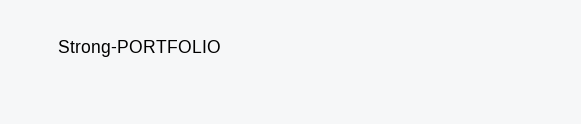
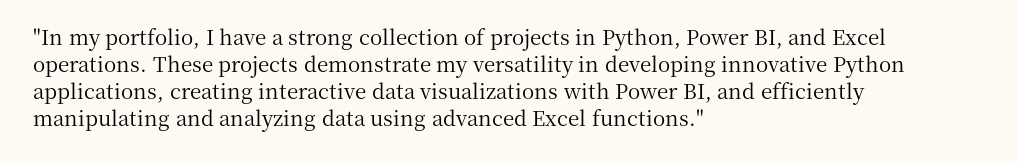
- Strong-PORTFOLIO
+ "In my portfolio, I have a strong collection of projects in Python, Power BI, and Excel operations. These projects demonstrate my versatility in developing innovative Python applications, creating interactive data visualizations with Power BI, and efficiently manipulating and analyzing data using advanced Excel functions."

